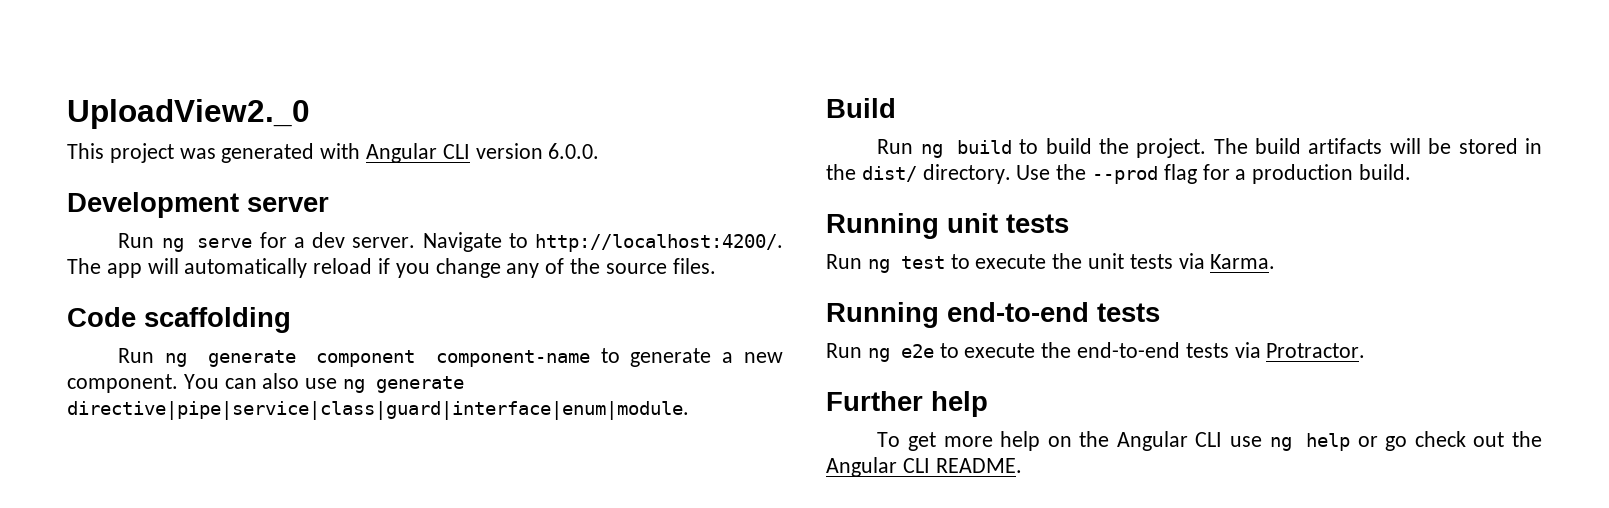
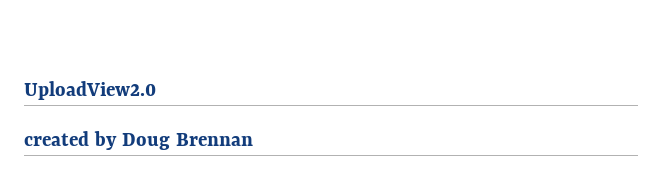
- UploadView2._0
- This project was generated with Angular CLI version 6.0.0.
- Development server
- Run ng serve for a dev server. Navigate to http://localhost:4200/. The app will automatically reload if you change any of the source files.
- Code scaffolding
- Run ng generate component component-name to generate a new component. You can also use ng generate directive|pipe|service|class|guard|interface|enum|module.
- Build
- Run ng build to build the project. The build artifacts will be stored in the dist/ directory. Use the --prod flag for a production build.
- Running unit tests
- Run ng test to execute the unit tests via Karma.
- Running end-to-end tests
- Run ng e2e to execute the end-to-end tests via Protractor.
- Further help
- To get more help on the Angular CLI use ng help or go check out the Angular CLI README.
+ UploadView2.0
+ created by Doug Brennan

